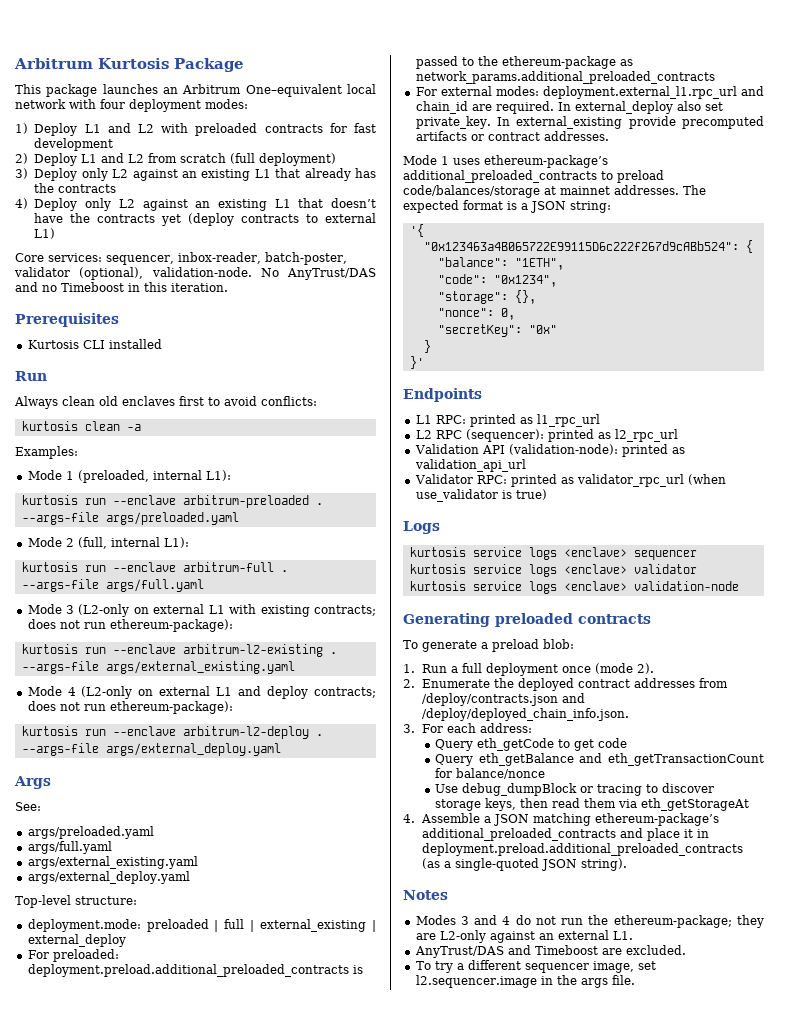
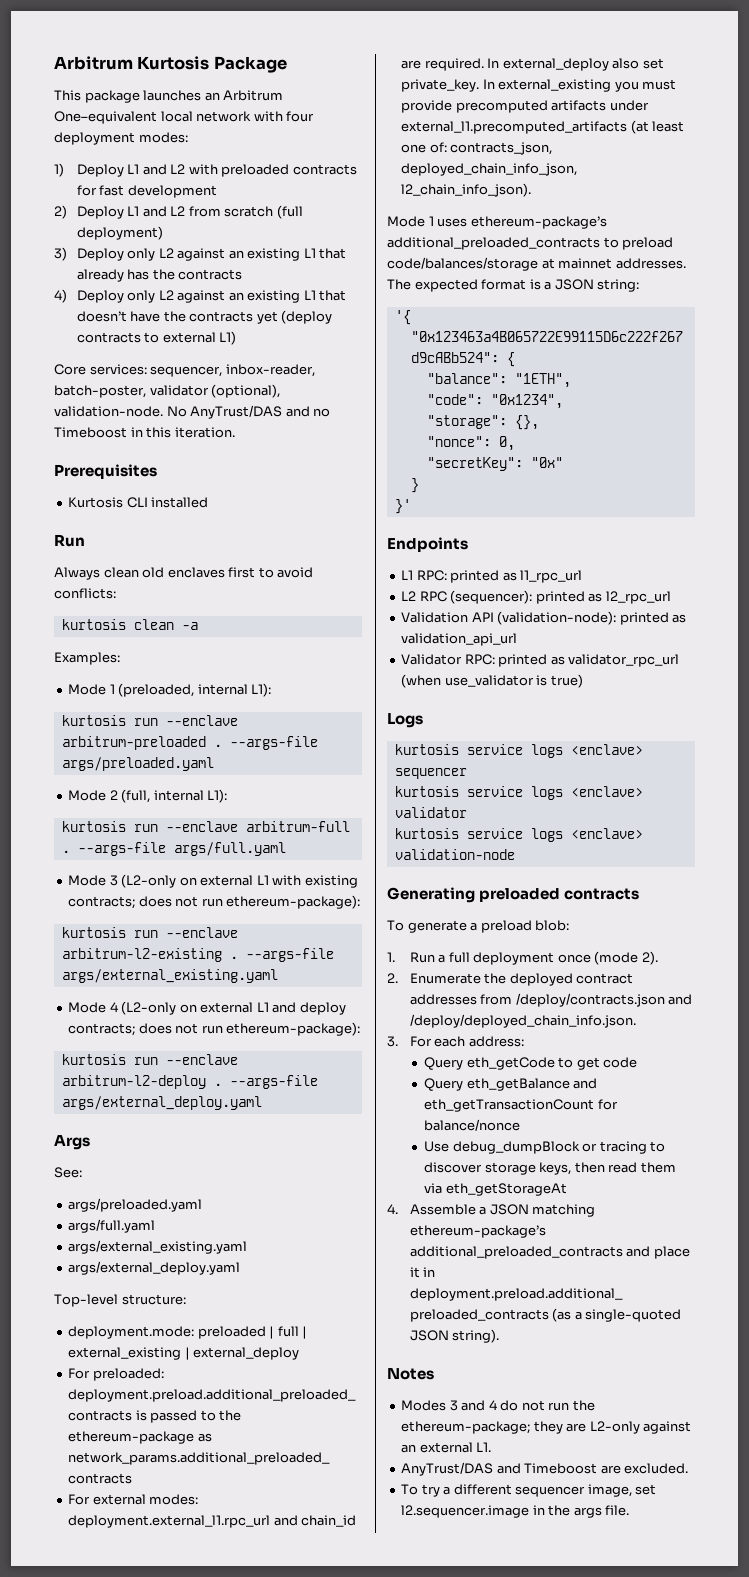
- In external_existing provide precomputed artifacts or contract addresses.
+ In external_existing you must provide precomputed artifacts under external_l1.precomputed_artifacts (at least one of: contracts_json, deployed_chain_info_json, l2_chain_info_json).

